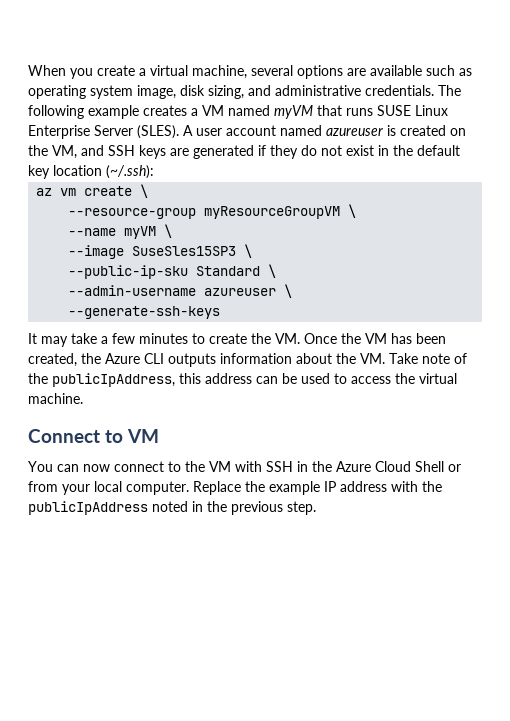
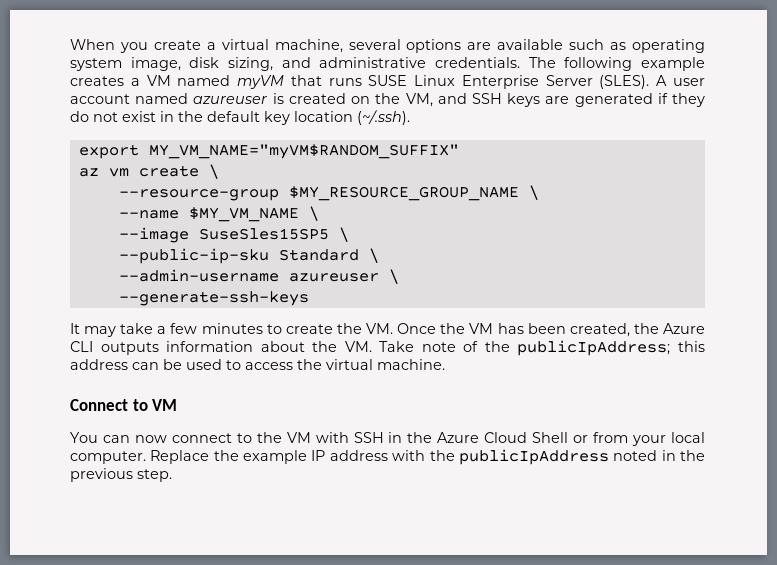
- A user account named azureuser is created on the VM, and SSH keys are generated if they do not exist in the default key location (~/.ssh):
+ A user account named azureuser is created on the VM, and SSH keys are generated if they do not exist in the default key location (~/.ssh).
+ export MY_VM_NAME="myVM$RANDOM_SUFFIX"
- --resource-group myResourceGroupVM \
+ --resource-group $MY_RESOURCE_GROUP_NAME \
- --name myVM \
+ --name $MY_VM_NAME \
- --image SuseSles15SP3 \
+ --image SuseSles15SP5 \
- It may take a few minutes to create the VM. Once the VM has been created, the Azure CLI outputs information about the VM. Take note of the publicIpAddress, this address can be used to access the virtual machine.
+ It may take a few minutes to create the VM. Once the VM has been created, the Azure CLI outputs information about the VM. Take note of the publicIpAddress; this address can be used to access the virtual machine.

